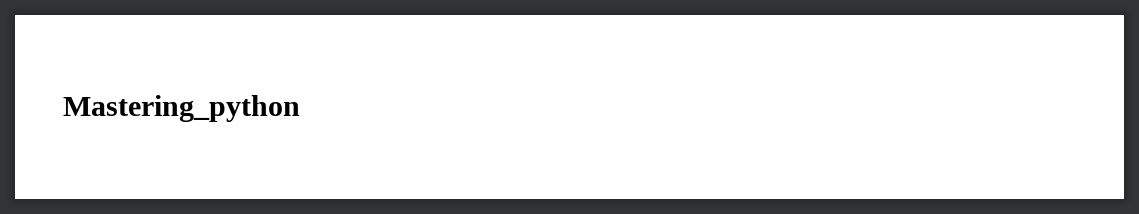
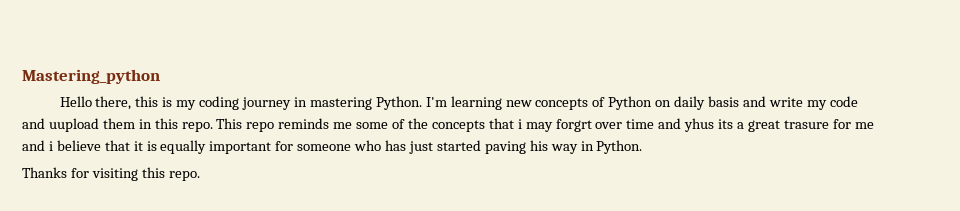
+ Hello there, this is my coding journey in mastering Python. I'm learning new concepts of Python on daily basis and write my code and uupload them in this repo. This repo reminds me some of the concepts that i may forgrt over time and yhus its a great trasure for me and i believe that it is equally important for someone who has just started paving his way in Python.
+ Thanks for visiting this repo.

